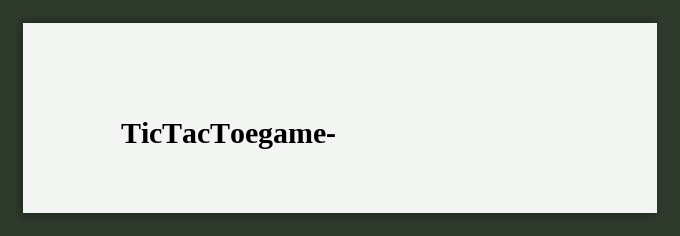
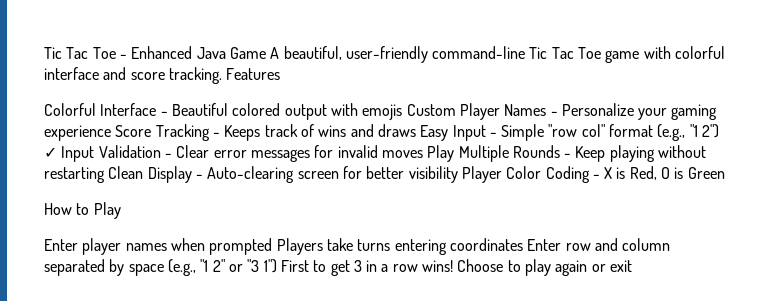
- TicTacToegame-
+ Tic Tac Toe - Enhanced Java Game A beautiful, user-friendly command-line Tic Tac Toe game with colorful interface and score tracking. Features
+ Colorful Interface - Beautiful colored output with emojis Custom Player Names - Personalize your gaming experience Score Tracking - Keeps track of wins and draws Easy Input - Simple "row col" format (e.g., "1 2") ✓ Input Validation - Clear error messages for invalid moves Play Multiple Rounds - Keep playing without restarting Clean Display - Auto-clearing screen for better visibility Player Color Coding - X is Red, O is Green
+ How to Play
+ Enter player names when prompted Players take turns entering coordinates Enter row and column separated by space (e.g., "1 2" or "3 1") First to get 3 in a row wins! Choose to play again or exit

